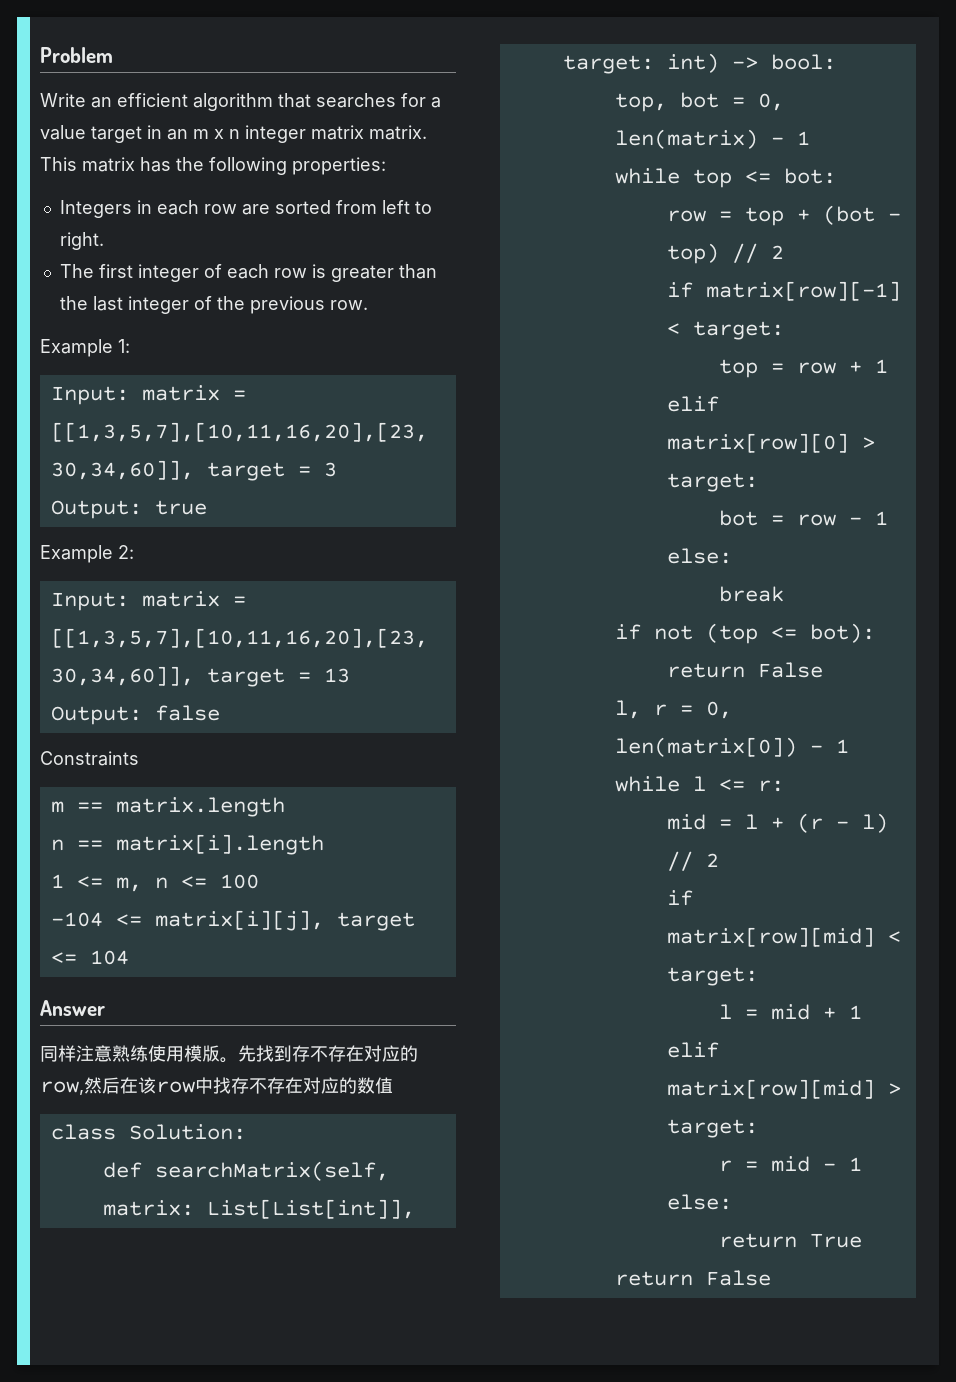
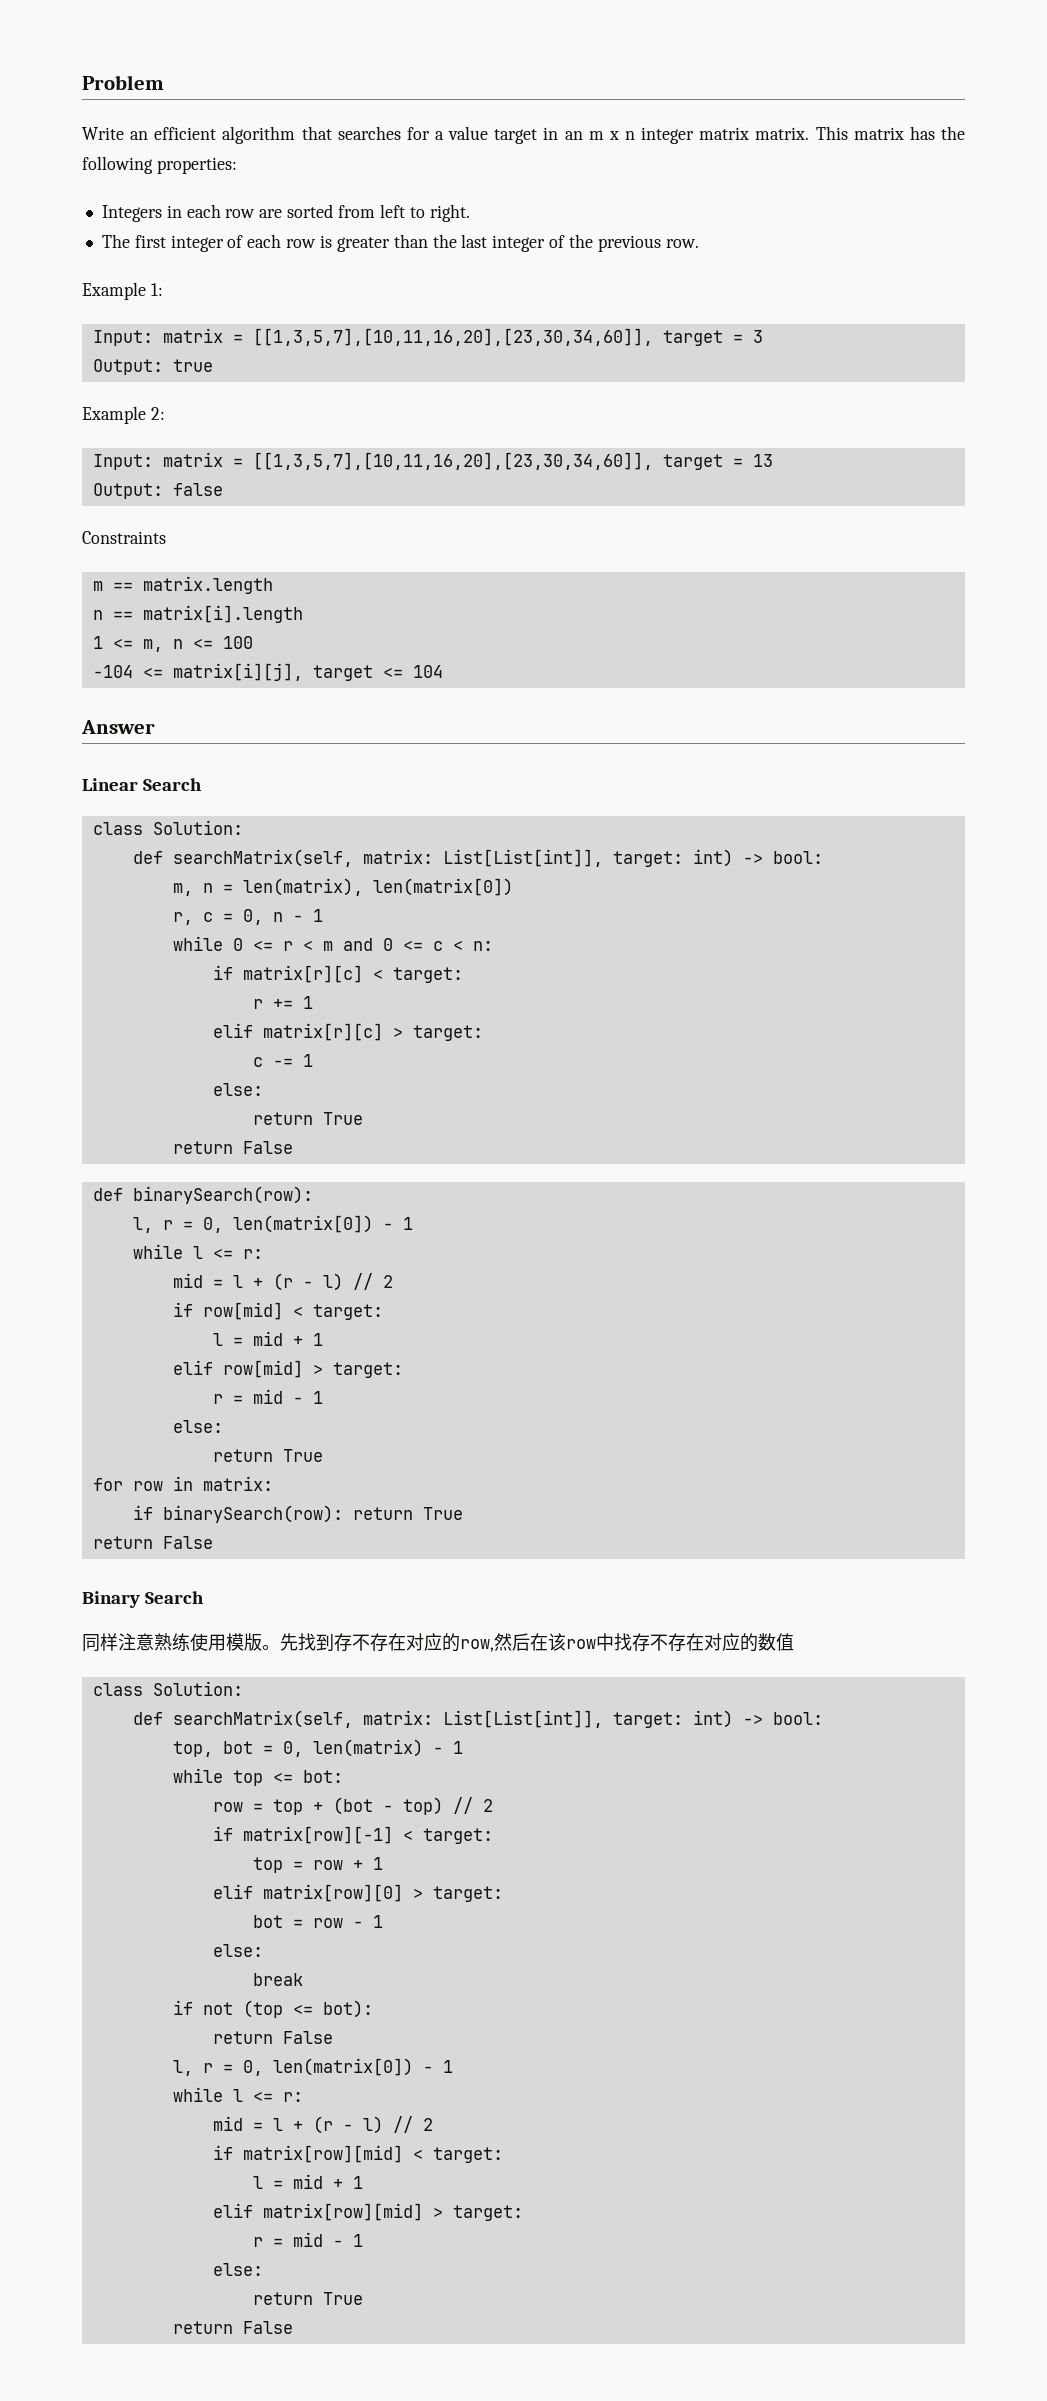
+ Linear Search
+ class Solution:
+ def searchMatrix(self, matrix: List[List[int]], target: int) -> bool:
+ m, n = len(matrix), len(matrix[0])
+ r, c = 0, n - 1
+ while 0 <= r < m and 0 <= c < n:
+ if matrix[r][c] < target:
+ r += 1
+ elif matrix[r][c] > target:
+ c -= 1
+ else:
+ return True
+ return False
+ def binarySearch(row):
+ l, r = 0, len(matrix[0]) - 1
+ while l <= r:
+ mid = l + (r - l) // 2
+ if row[mid] < target:
+ l = mid + 1
+ elif row[mid] > target:
+ r = mid - 1
+ else:
+ return True
+ for row in matrix:
+ if binarySearch(row): return True
+ return False
+ Binary Search

